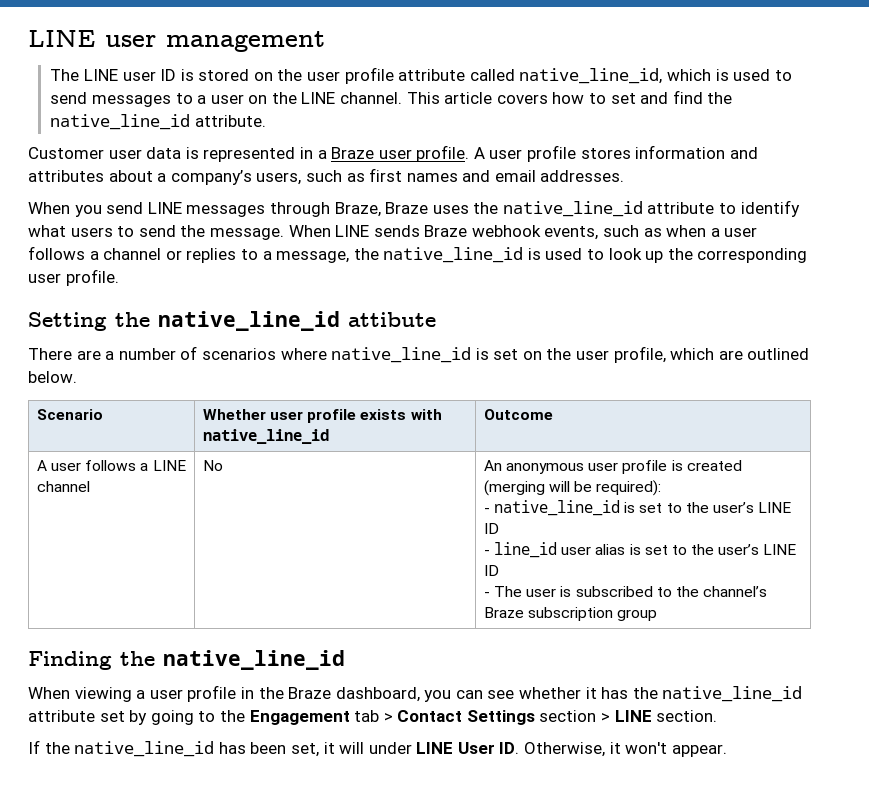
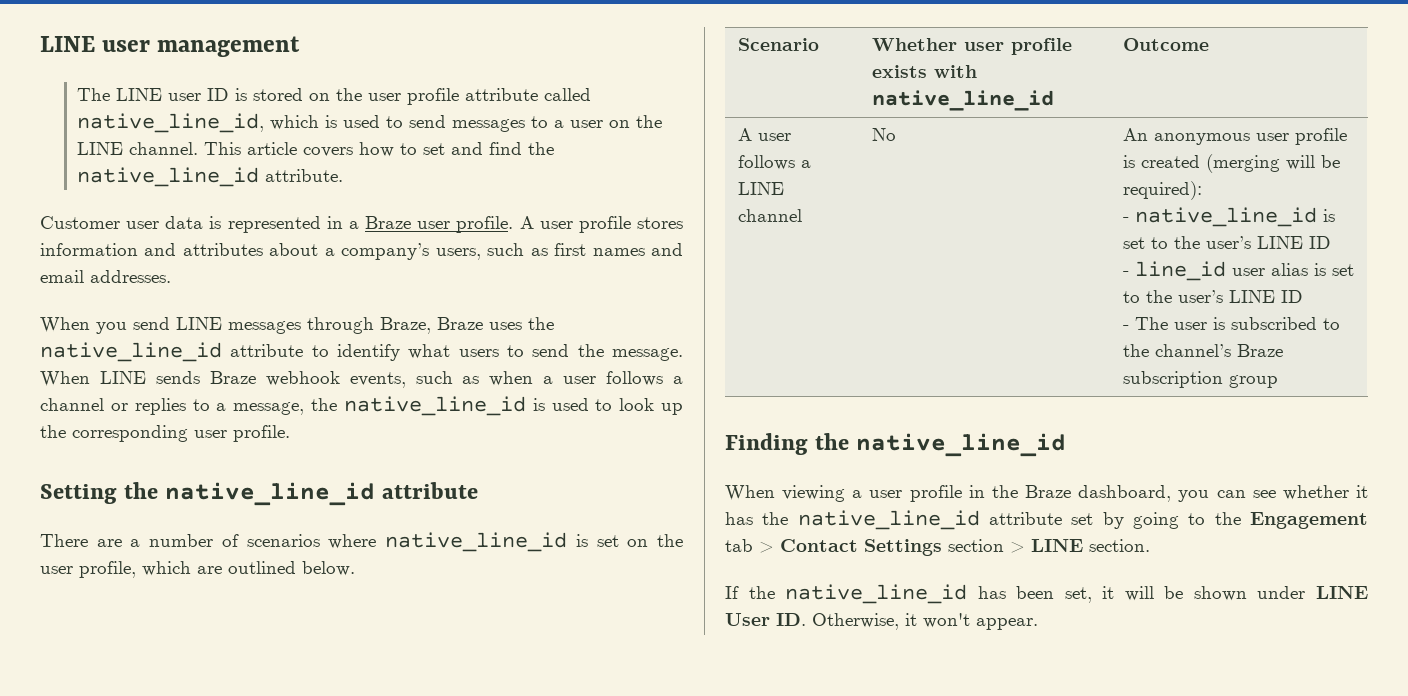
- Setting the native_line_id attibute
+ Setting the native_line_id attribute
- If the native_line_id has been set, it will under LINE User ID. Otherwise, it won't appear.
+ If the native_line_id has been set, it will be shown under LINE User ID. Otherwise, it won't appear.

